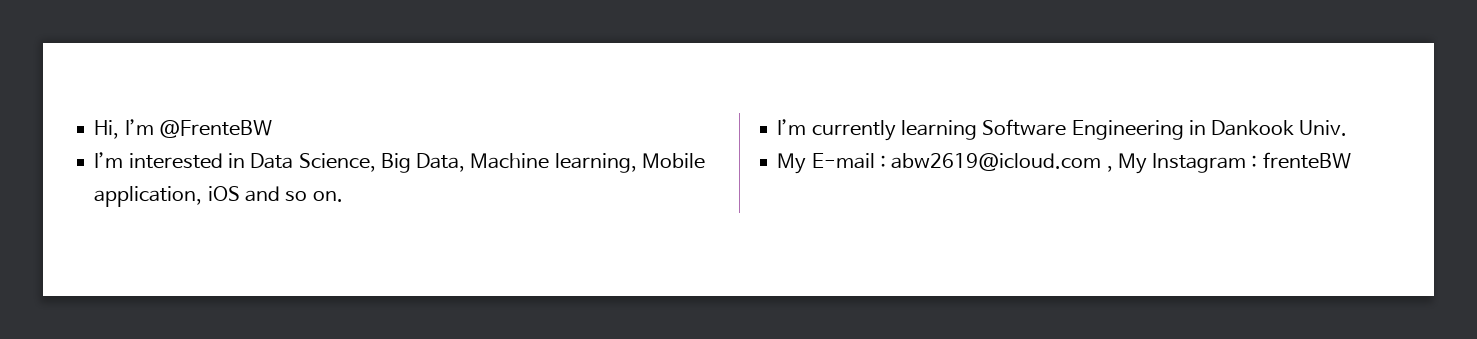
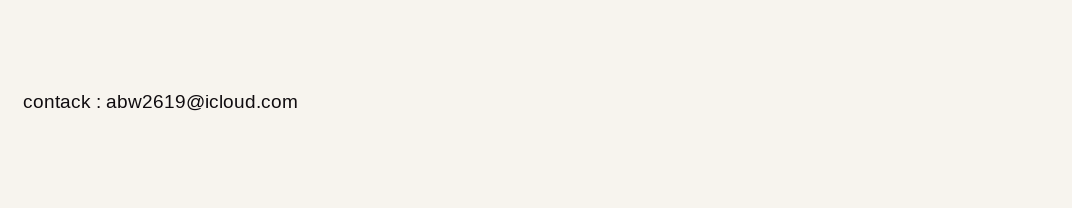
- Hi, I’m @FrenteBW
- I’m interested in Data Science, Big Data, Machine learning, Mobile application, iOS and so on.
- I’m currently learning Software Engineering in Dankook Univ.
- My E-mail : abw2619@icloud.com , My Instagram : frenteBW
+ contack : abw2619@icloud.com

